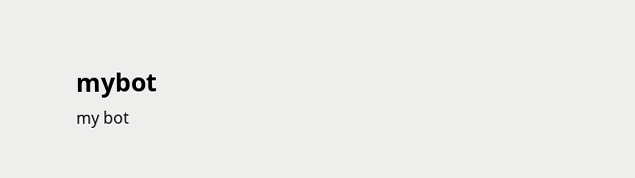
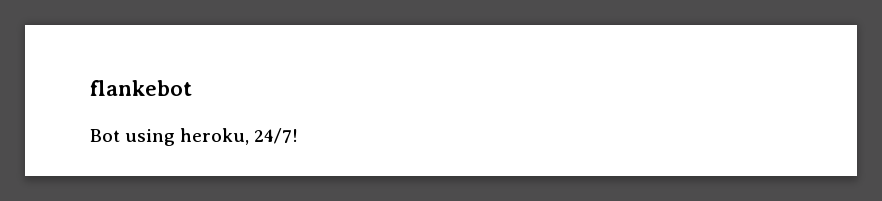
- mybot
- my bot
+ flankebot
+ Bot using heroku, 24/7!

